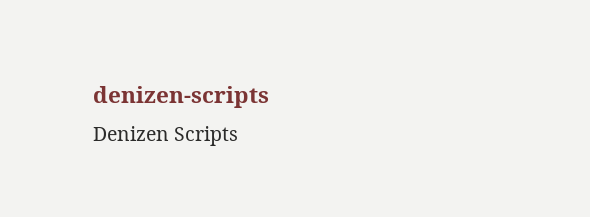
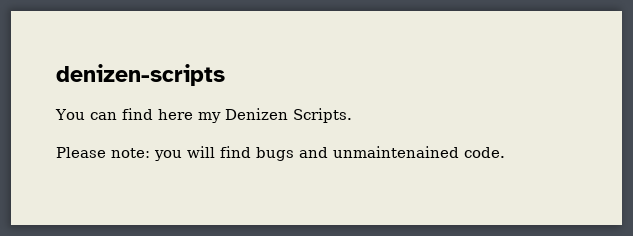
- Denizen Scripts
+ You can find here my Denizen Scripts.
+ Please note: you will find bugs and unmaintenained code.

